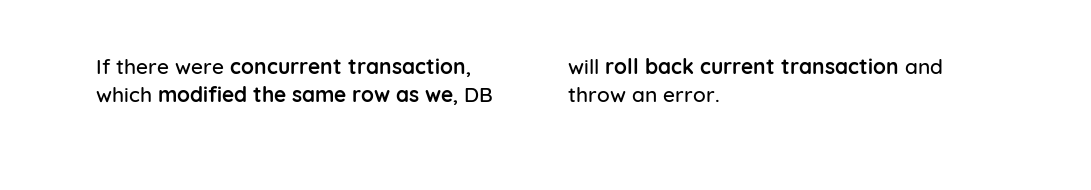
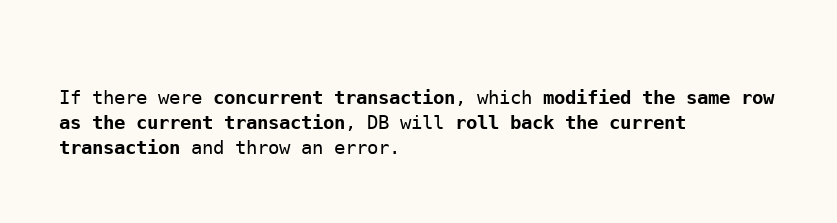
- If there were concurrent transaction, which modified the same row as we, DB will roll back current transaction and throw an error.
+ If there were concurrent transaction, which modified the same row as the current transaction, DB will roll back the current transaction and throw an error.

